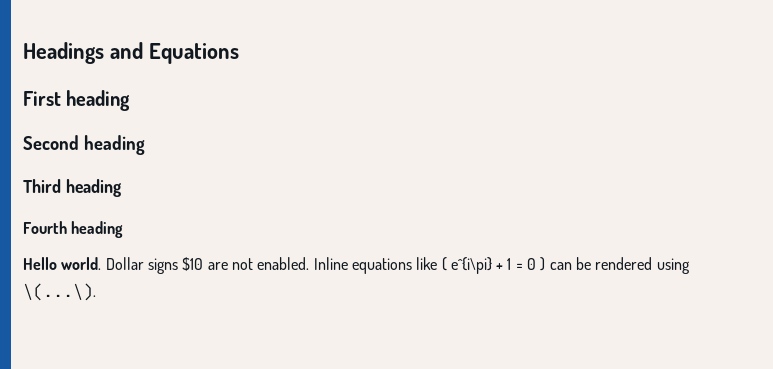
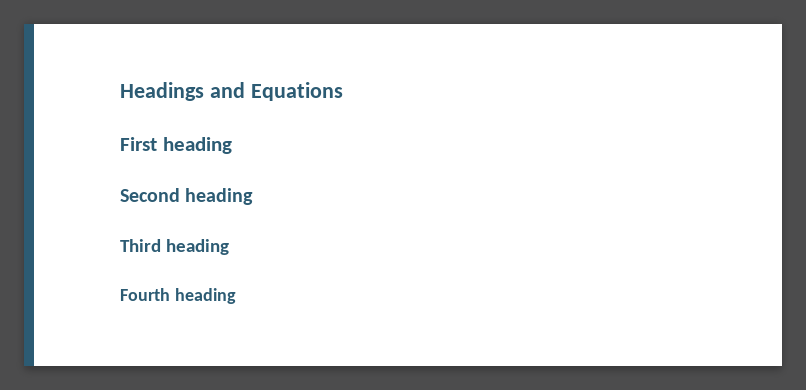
- Hello world. Dollar signs $10 are not enabled. Inline equations like ( e^{i\pi} + 1 = 0 ) can be rendered using \(...\).

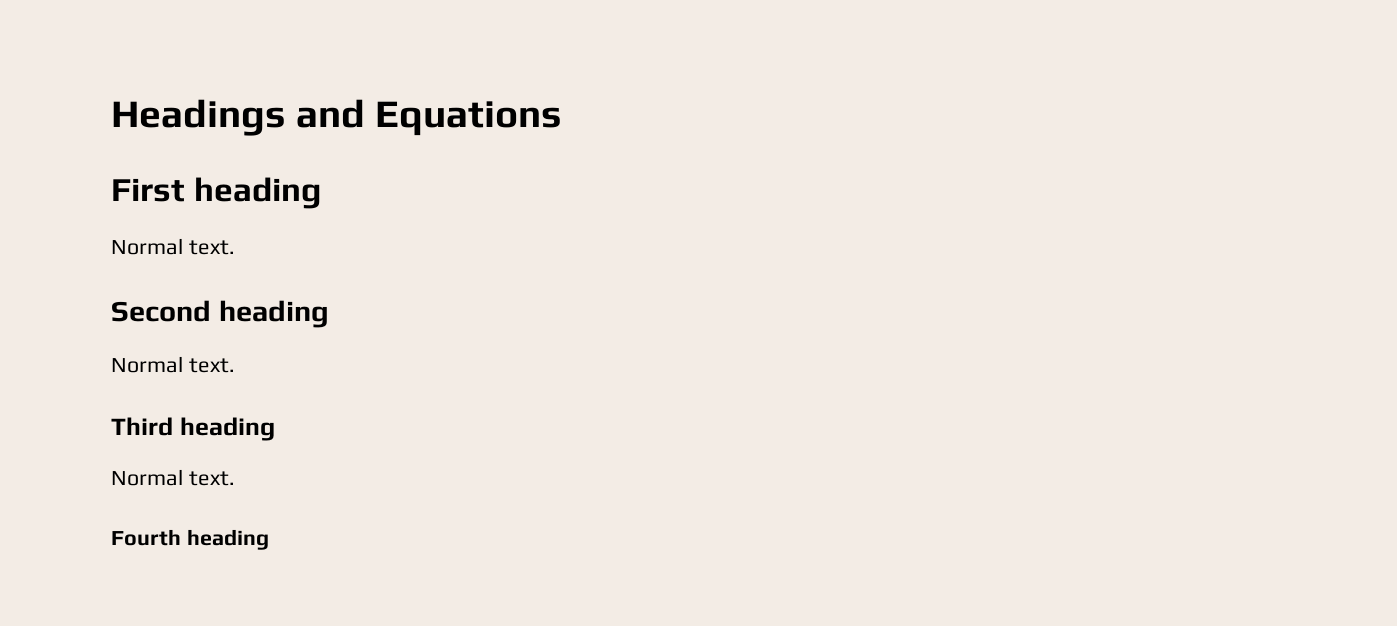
  First heading
+ Normal text.
  Second heading
+ Normal text.
  Third heading
+ Normal text.

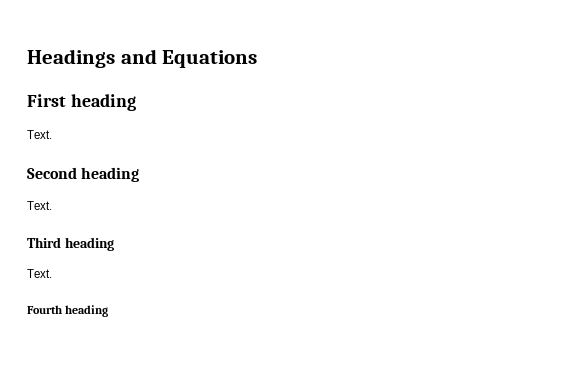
  First heading
- Normal text.
+ Text.
  Second heading
- Normal text.
+ Text.
  Third heading
- Normal text.
+ Text.

